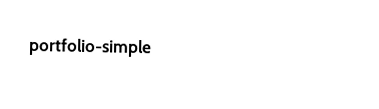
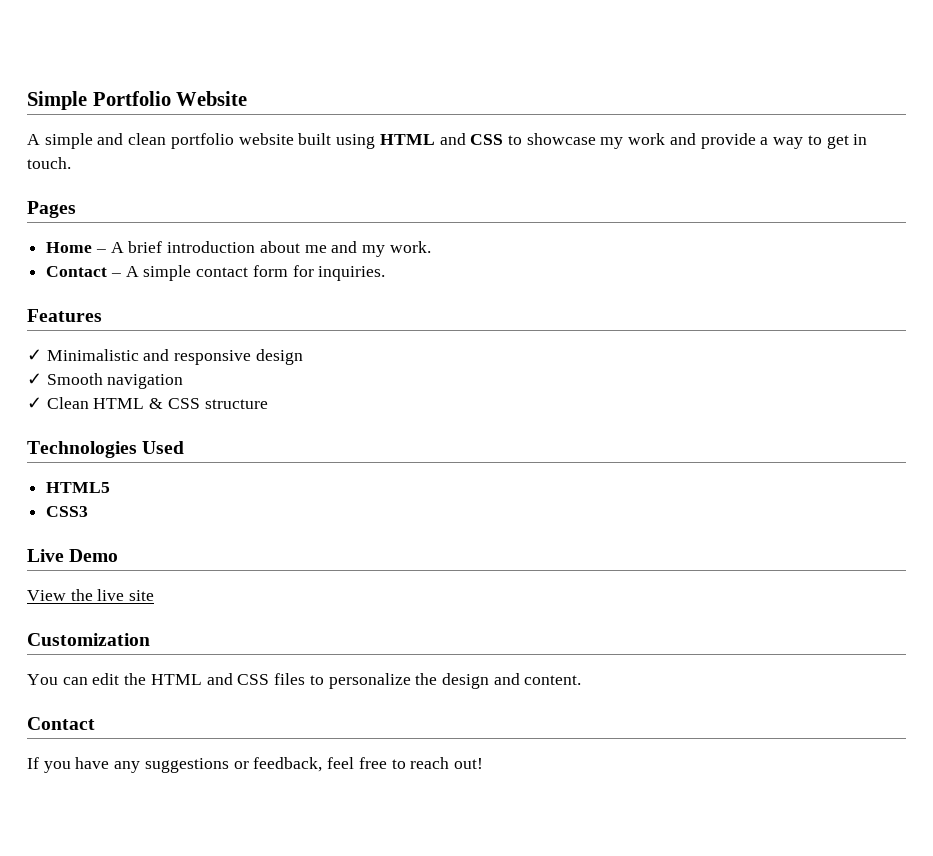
- portfolio-simple
+ Simple Portfolio Website
+ A simple and clean portfolio website built using HTML and CSS to showcase my work and provide a way to get in touch.
+ Pages
+ Home – A brief introduction about me and my work.
+ Contact – A simple contact form for inquiries.
+ Features
+ ✓ Minimalistic and responsive design
+ ✓ Smooth navigation
+ ✓ Clean HTML & CSS structure
+ Technologies Used
+ HTML5
+ CSS3
+ Live Demo
+ View the live site
+ Customization
+ You can edit the HTML and CSS files to personalize the design and content.
+ Contact
+ If you have any suggestions or feedback, feel free to reach out!

